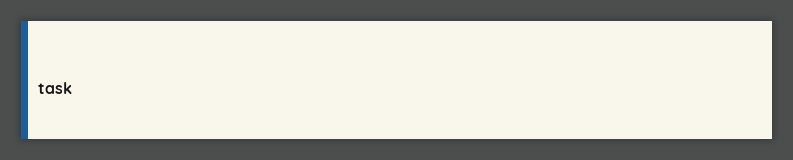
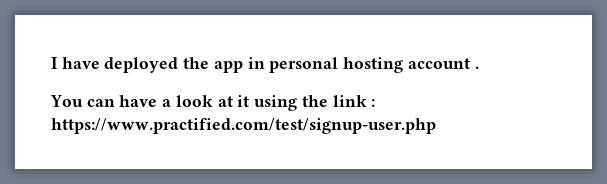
- task
+ I have deployed the app in personal hosting account .
+ You can have a look at it using the link : https://www.practified.com/test/signup-user.php

